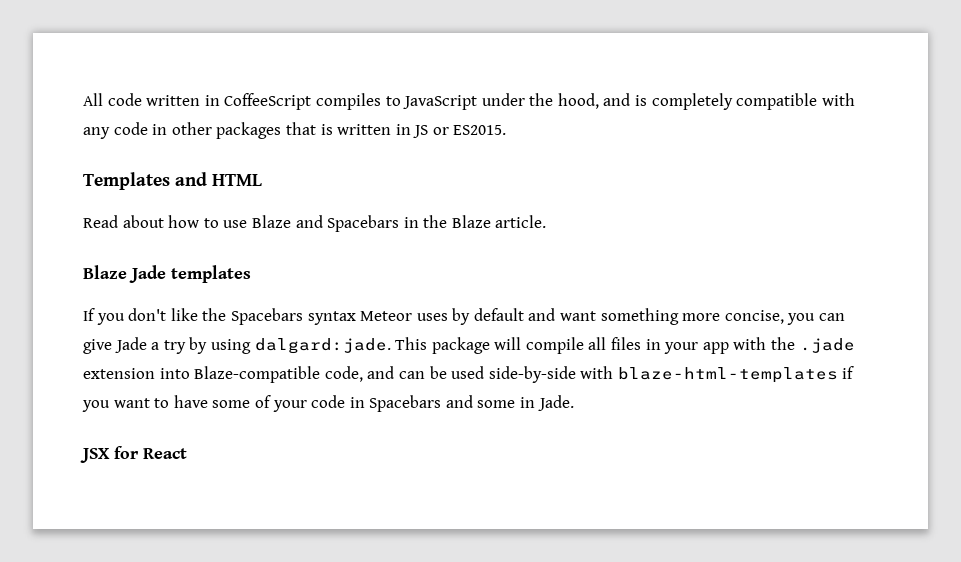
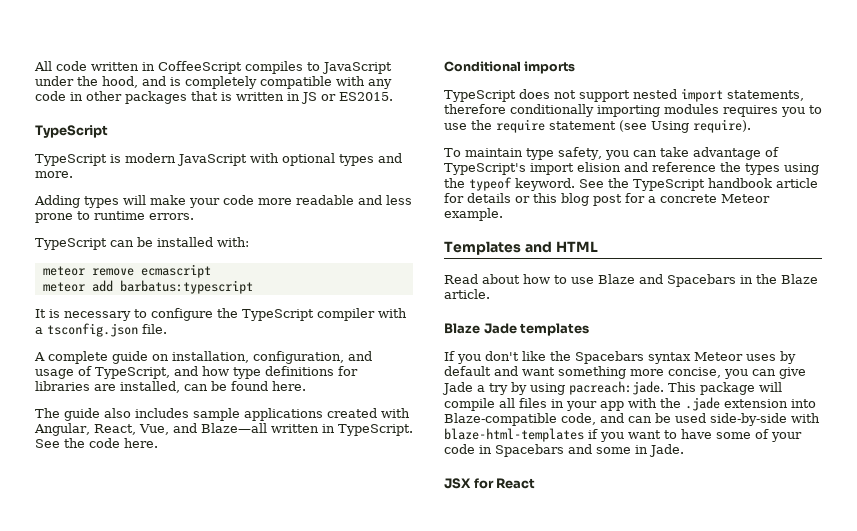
  All code written in CoffeeScript compiles to JavaScript under the hood, and is completely compatible with any code in other packages that is written in JS or ES2015.
+ TypeScript
+ TypeScript is modern JavaScript with optional types and more.
+ Adding types will make your code more readable and less prone to runtime errors.
+ TypeScript can be installed with:
+ meteor remove ecmascript
+ meteor add barbatus:typescript
+ It is necessary to configure the TypeScript compiler with a tsconfig.json file.
+ A complete guide on installation, configuration, and usage of TypeScript, and how type definitions for libraries are installed, can be found here.
+ The guide also includes sample applications created with Angular, React, Vue, and Blaze—all written in TypeScript. See the code here.
+ Conditional imports
+ TypeScript does not support nested import statements, therefore conditionally importing modules requires you to use the require statement (see Using require).
+ To maintain type safety, you can take advantage of TypeScript's import elision and reference the types using the typeof keyword. See the TypeScript handbook article for details or this blog post for a concrete Meteor example.
- If you don't like the Spacebars syntax Meteor uses by default and want something more concise, you can give Jade a try by using dalgard:jade.
+ If you don't like the Spacebars syntax Meteor uses by default and want something more concise, you can give Jade a try by using pacreach:jade.

